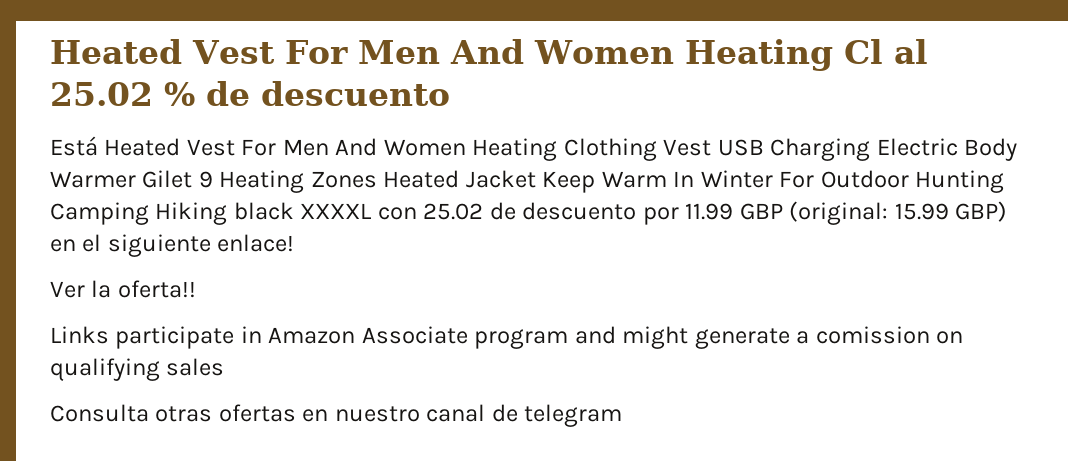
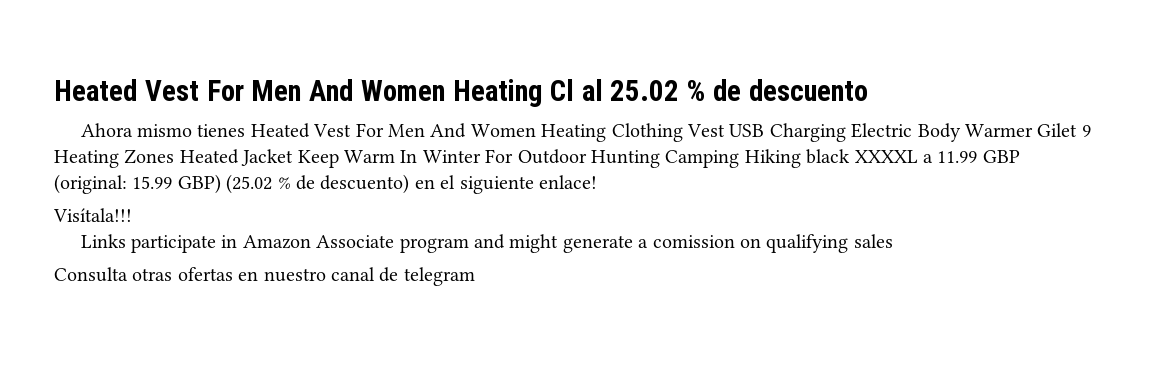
- Está Heated Vest For Men And Women Heating Clothing Vest USB Charging Electric Body Warmer Gilet 9 Heating Zones Heated Jacket Keep Warm In Winter For Outdoor Hunting Camping Hiking black XXXXL con 25.02 de descuento por 11.99 GBP (original: 15.99 GBP) en el siguiente enlace!
+ Ahora mismo tienes Heated Vest For Men And Women Heating Clothing Vest USB Charging Electric Body Warmer Gilet 9 Heating Zones Heated Jacket Keep Warm In Winter For Outdoor Hunting Camping Hiking black XXXXL a 11.99 GBP (original: 15.99 GBP) (25.02 % de descuento) en el siguiente enlace!
- Ver la oferta!!
+ Visítala!!!

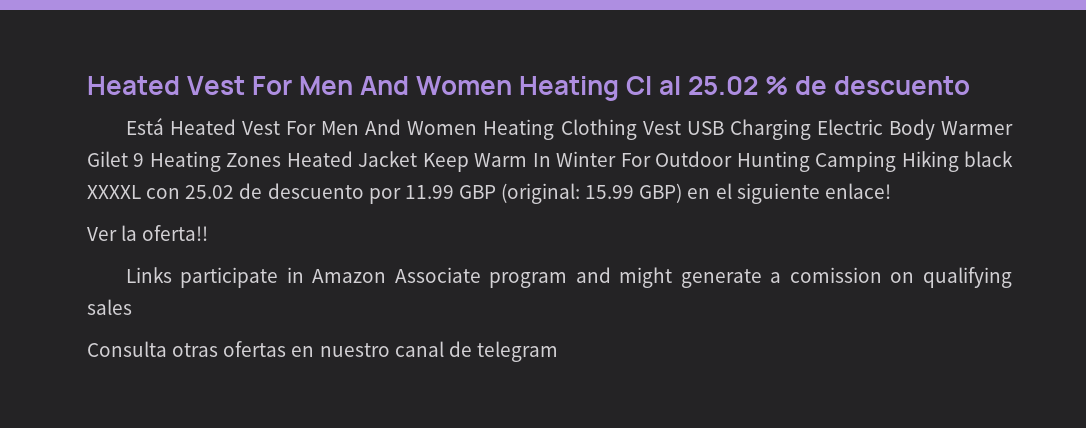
- Ahora mismo tienes Heated Vest For Men And Women Heating Clothing Vest USB Charging Electric Body Warmer Gilet 9 Heating Zones Heated Jacket Keep Warm In Winter For Outdoor Hunting Camping Hiking black XXXXL a 11.99 GBP (original: 15.99 GBP) (25.02 % de descuento) en el siguiente enlace!
+ Está Heated Vest For Men And Women Heating Clothing Vest USB Charging Electric Body Warmer Gilet 9 Heating Zones Heated Jacket Keep Warm In Winter For Outdoor Hunting Camping Hiking black XXXXL con 25.02 de descuento por 11.99 GBP (original: 15.99 GBP) en el siguiente enlace!
- Visítala!!!
+ Ver la oferta!!

